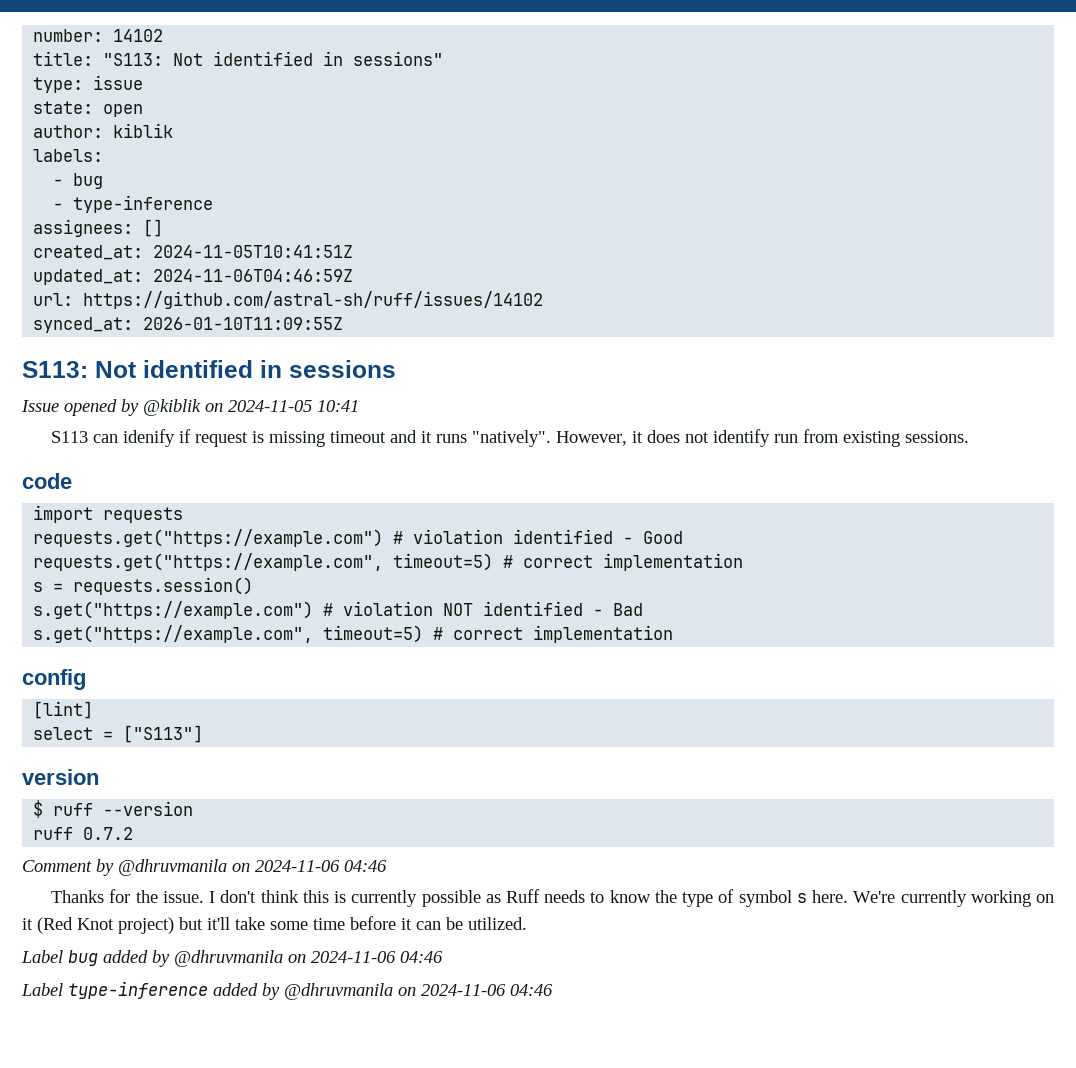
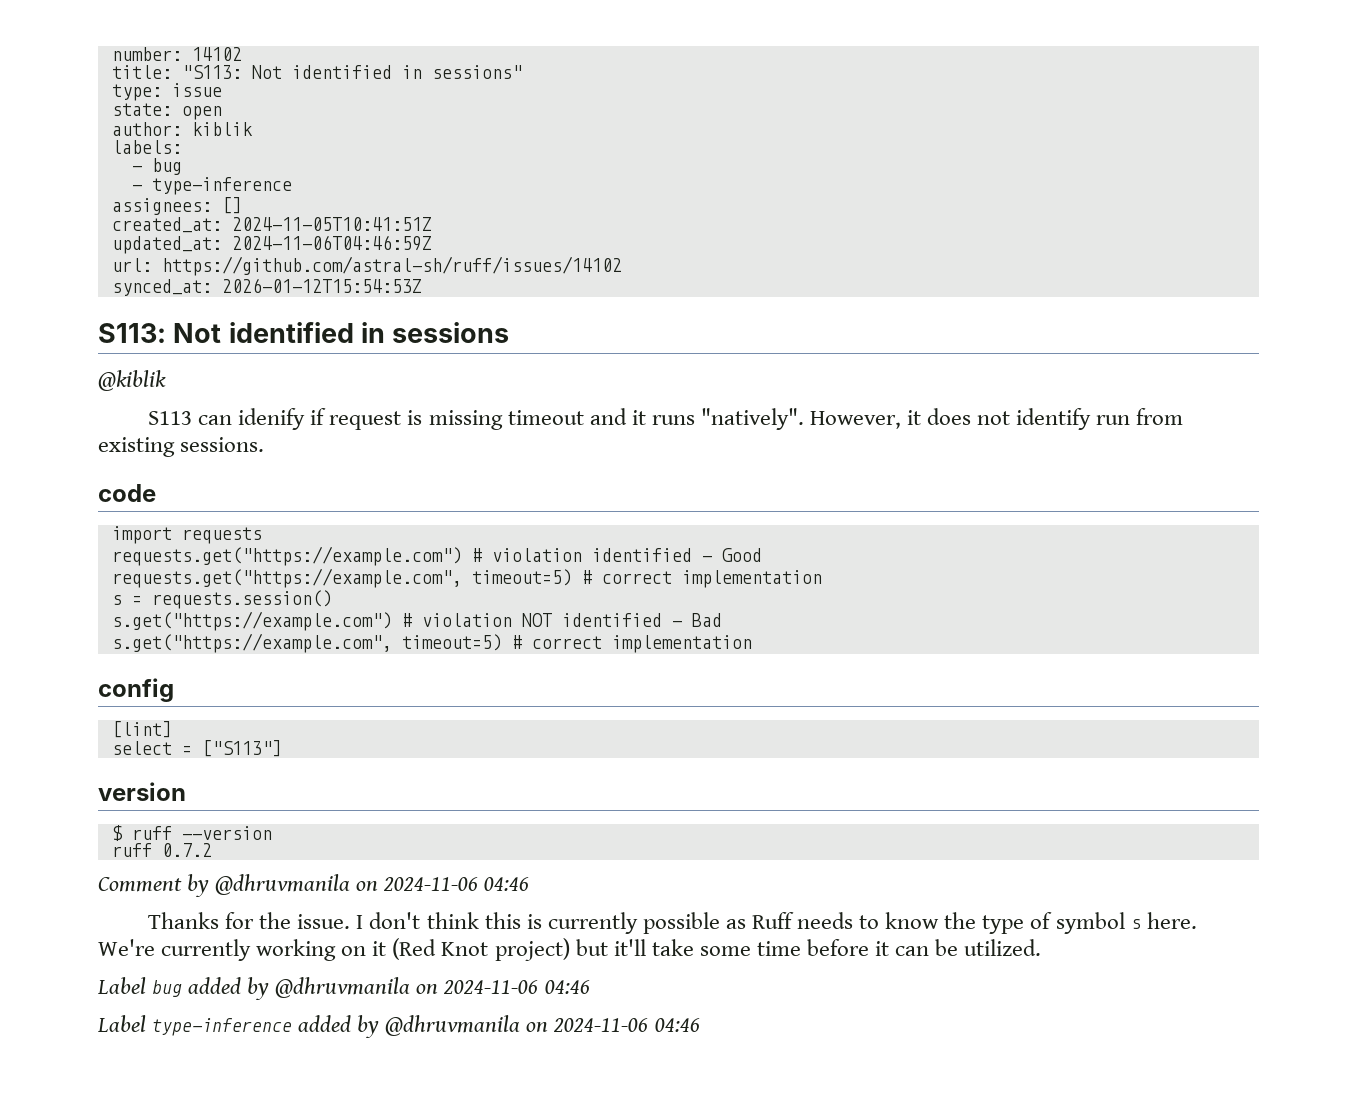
- synced_at: 2026-01-10T11:09:55Z
+ synced_at: 2026-01-12T15:54:53Z
- Issue opened by @kiblik on 2024-11-05 10:41
+ @kiblik

